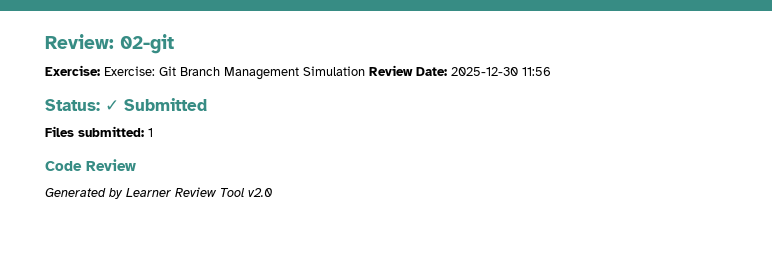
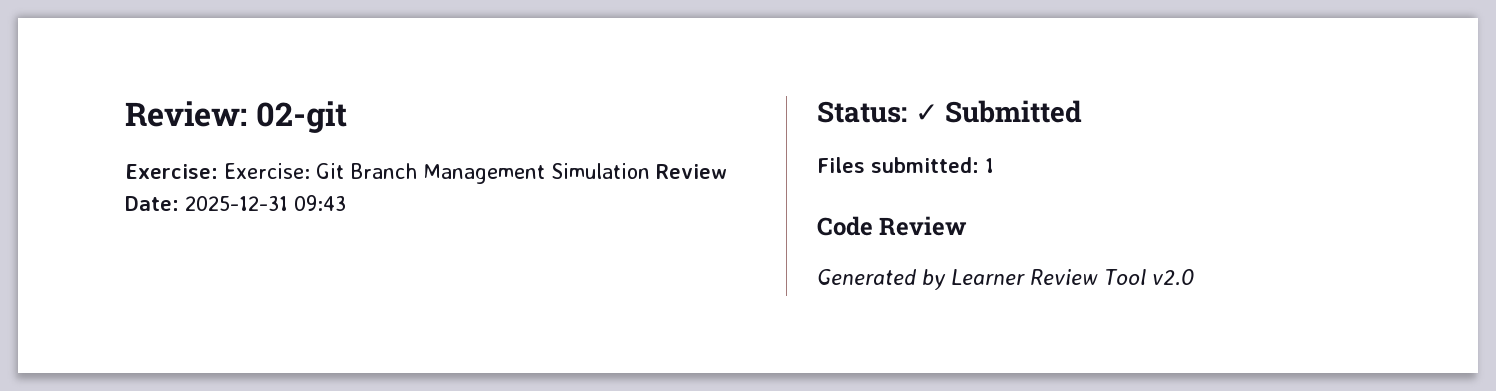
- Exercise: Exercise: Git Branch Management Simulation Review Date: 2025-12-30 11:56
+ Exercise: Exercise: Git Branch Management Simulation Review Date: 2025-12-31 09:43

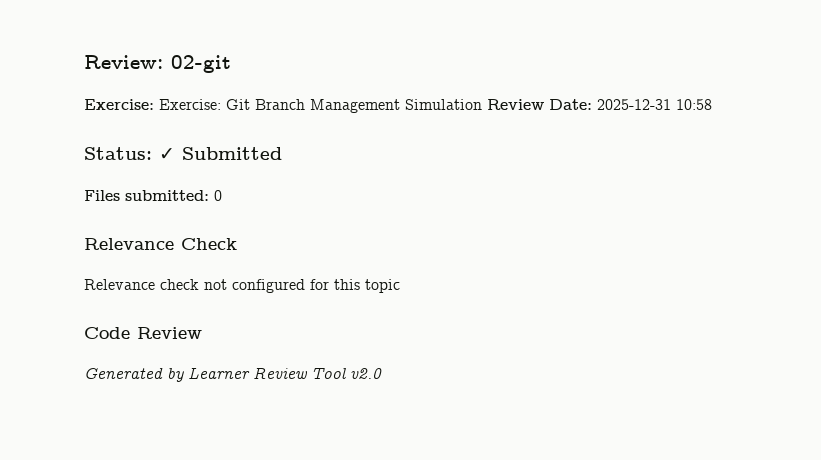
- Exercise: Exercise: Git Branch Management Simulation Review Date: 2025-12-31 09:43
+ Exercise: Exercise: Git Branch Management Simulation Review Date: 2025-12-31 10:58
- Files submitted: 1
+ Files submitted: 0
+ Relevance Check
+ Relevance check not configured for this topic

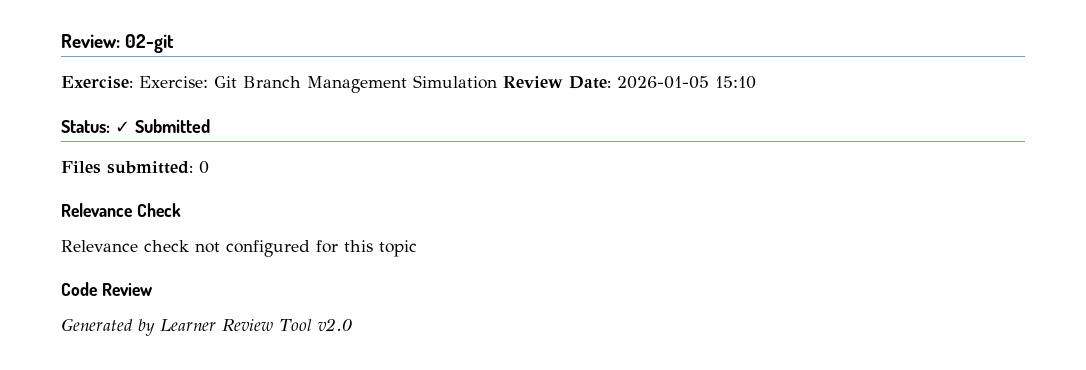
- Exercise: Exercise: Git Branch Management Simulation Review Date: 2025-12-31 10:58
+ Exercise: Exercise: Git Branch Management Simulation Review Date: 2026-01-05 15:10

